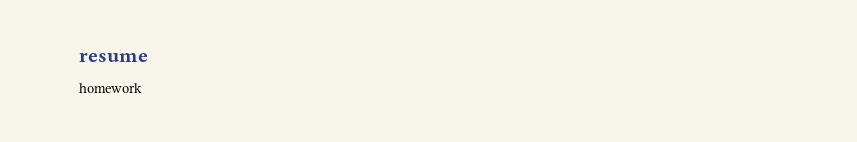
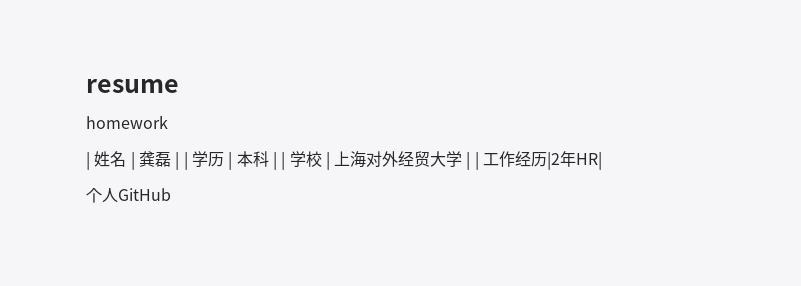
+ | 姓名 | 龚磊 | | 学历 | 本科 | | 学校 | 上海对外经贸大学 | | 工作经历|2年HR|
+ 个人GitHub

